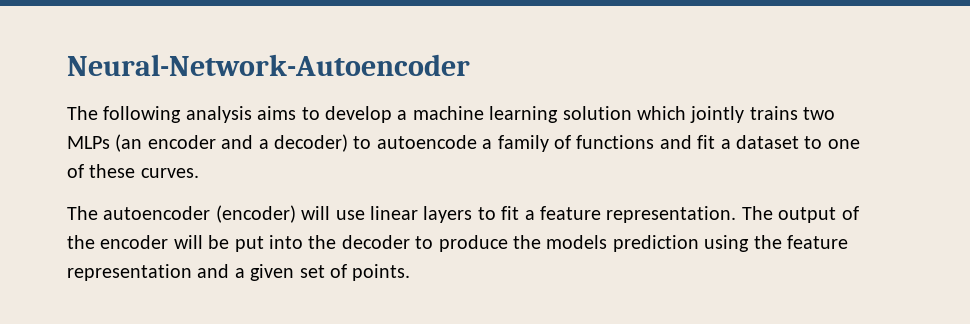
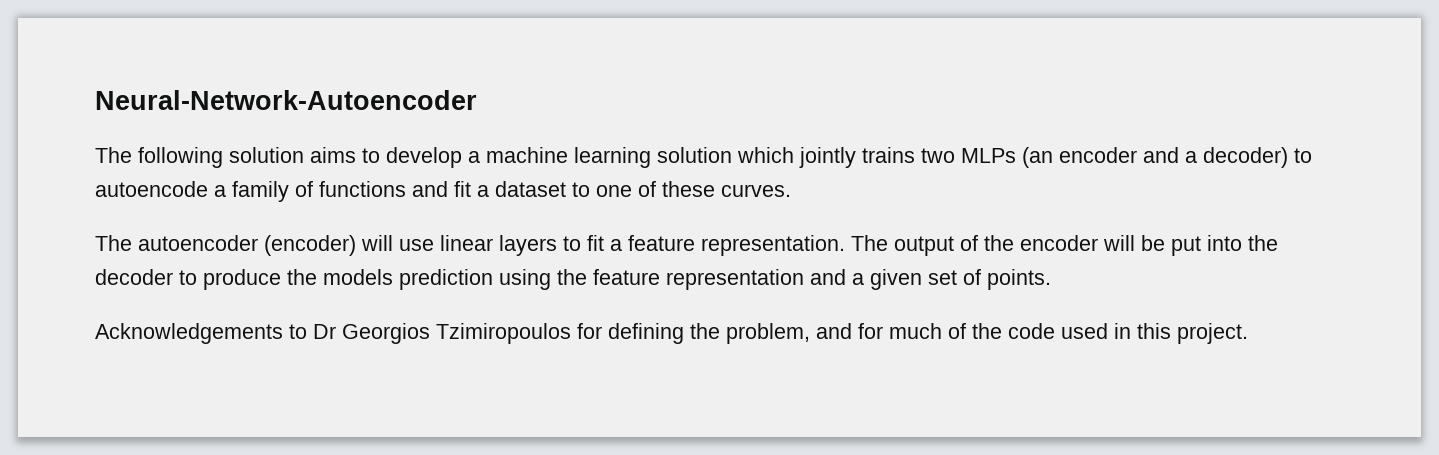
- The following analysis aims to develop a machine learning solution which jointly trains two MLPs (an encoder and a decoder) to autoencode a family of functions and fit a dataset to one of these curves.
+ The following solution aims to develop a machine learning solution which jointly trains two MLPs (an encoder and a decoder) to autoencode a family of functions and fit a dataset to one of these curves.
+ Acknowledgements to Dr Georgios Tzimiropoulos for defining the problem, and for much of the code used in this project.

